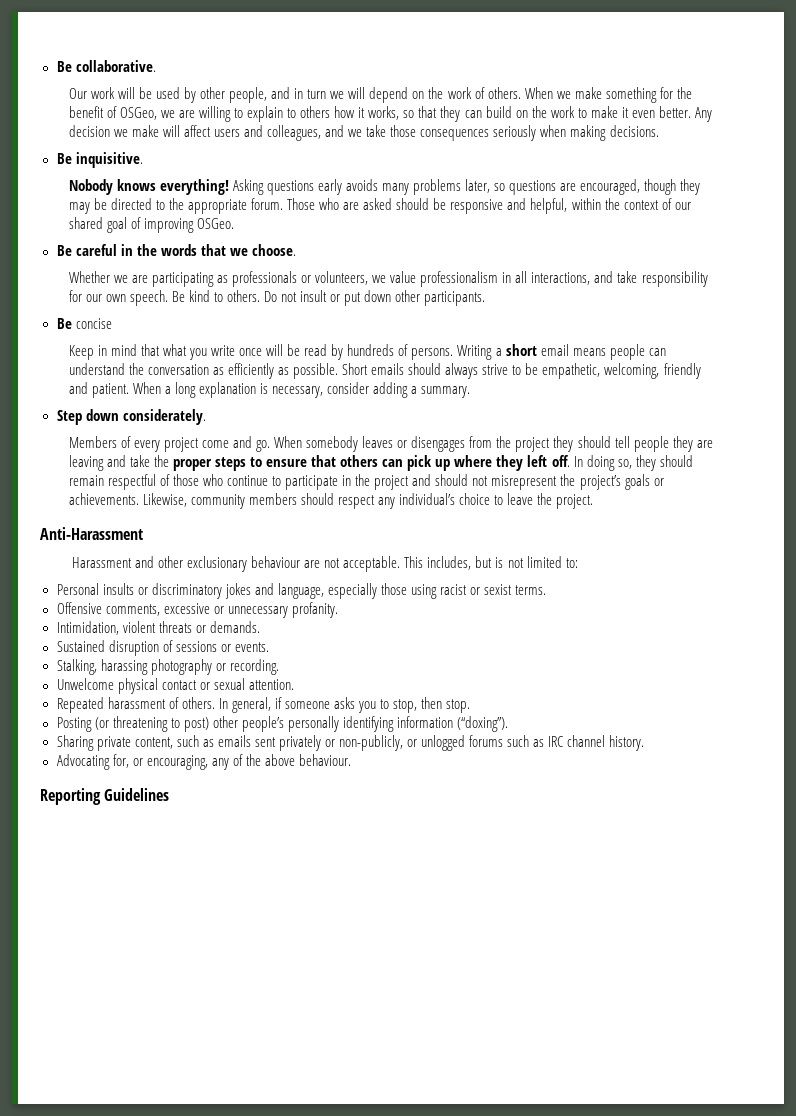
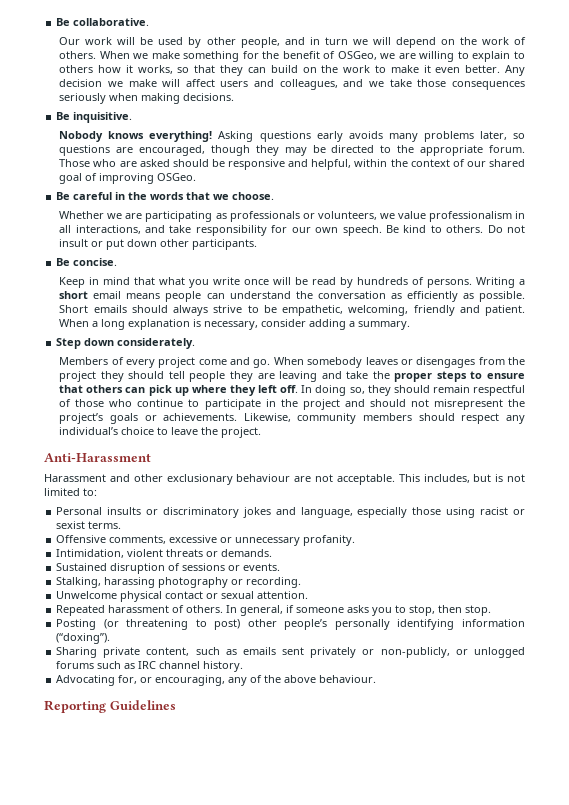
- Be concise
+ Be concise.

